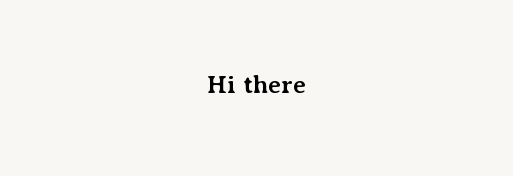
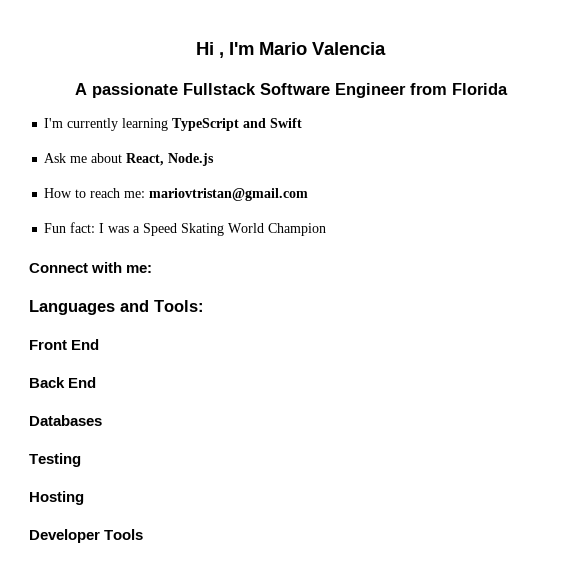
- Hi there
+ Hi , I'm Mario Valencia
+ A passionate Fullstack Software Engineer from Florida
+ I'm currently learning TypeScript and Swift
+ Ask me about React, Node.js
+ How to reach me: mariovtristan@gmail.com
+ Fun fact: I was a Speed Skating World Champion
+ Connect with me:
+ Languages and Tools:
+ Front End
+ Back End
+ Databases
+ Testing
+ Hosting
+ Developer Tools

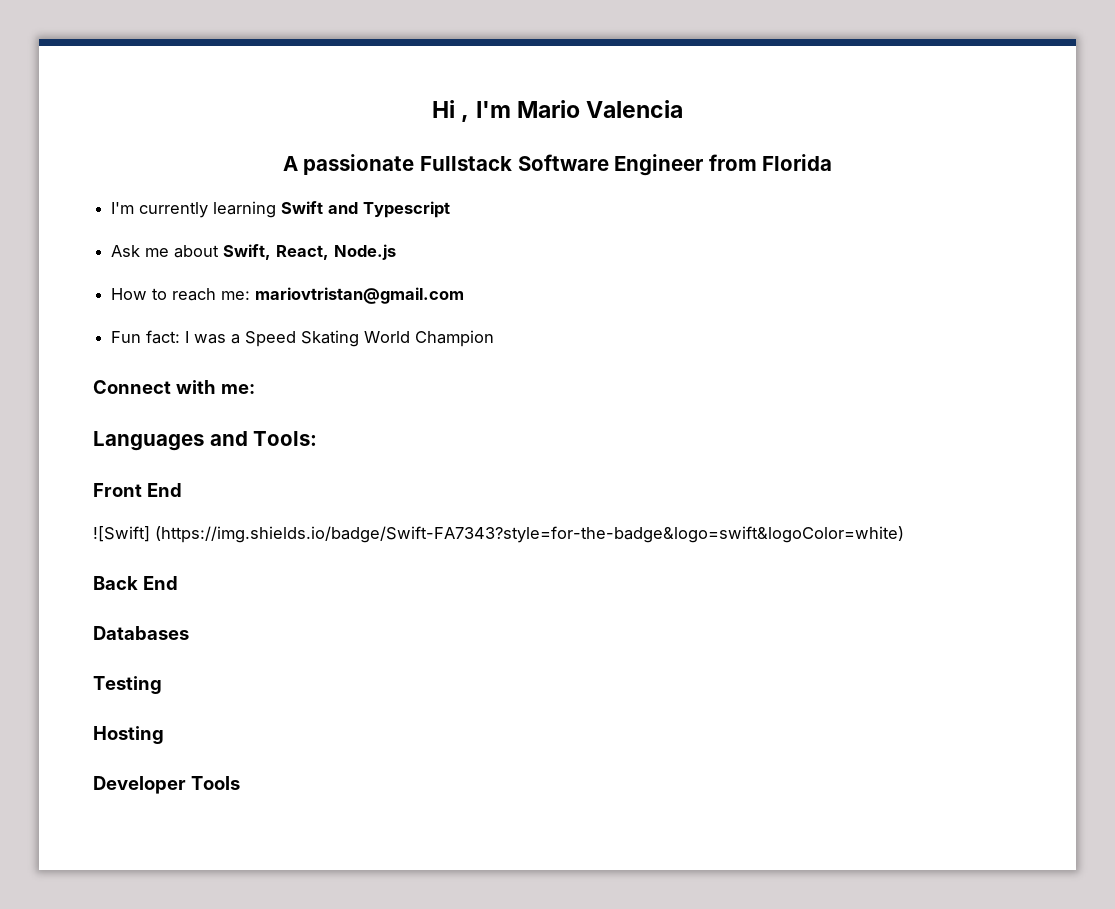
- I'm currently learning TypeScript and Swift
+ I'm currently learning Swift and Typescript
- Ask me about React, Node.js
+ Ask me about Swift, React, Node.js
+ ![Swift] (https://img.shields.io/badge/Swift-FA7343?style=for-the-badge&logo=swift&logoColor=white)

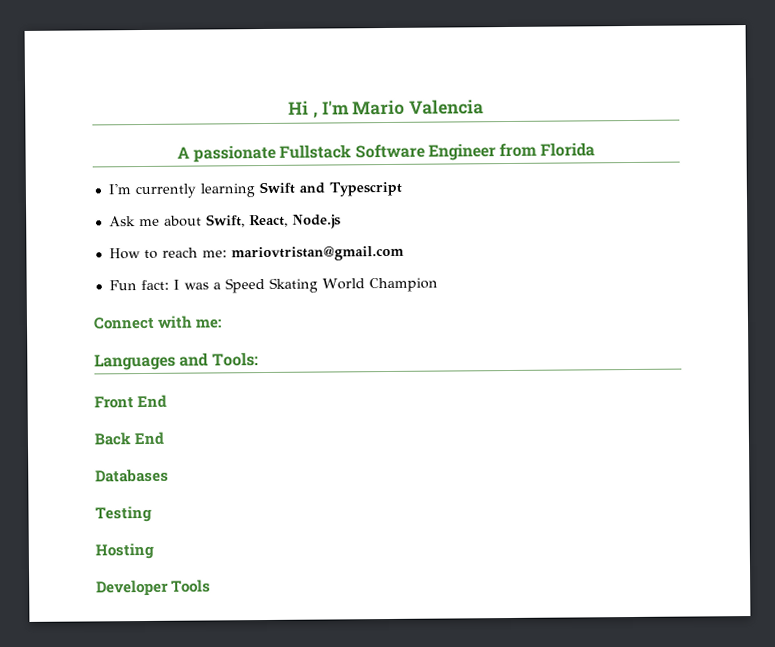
- ![Swift] (https://img.shields.io/badge/Swift-FA7343?style=for-the-badge&logo=swift&logoColor=white)

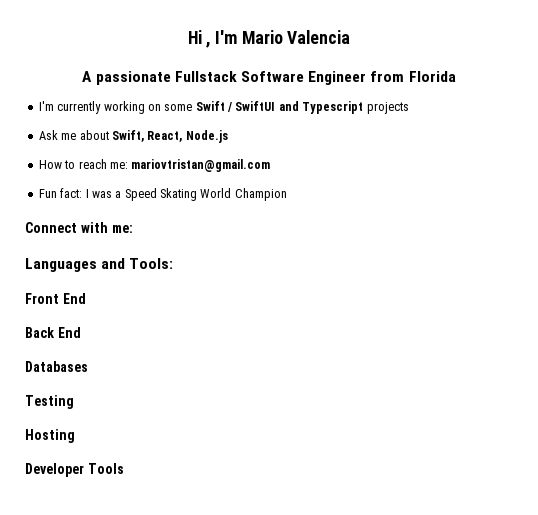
- I'm currently learning Swift and Typescript
+ I'm currently working on some Swift / SwiftUI and Typescript projects

